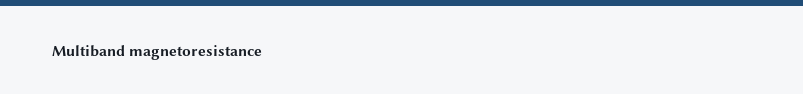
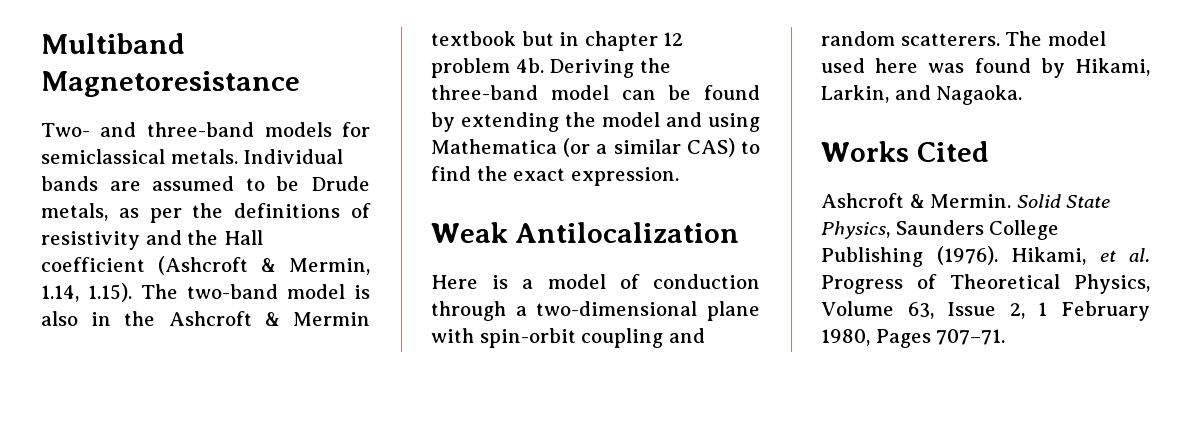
- Multiband magnetoresistance
+ Multiband Magnetoresistance
+ Two- and three-band models for semiclassical metals. Individual bands are assumed to be Drude metals, as per the definitions of resistivity and the Hall coefficient (Ashcroft & Mermin, 1.14, 1.15). The two-band model is also in the Ashcroft & Mermin textbook but in chapter 12 problem 4b. Deriving the three-band model can be found by extending the model and using Mathematica (or a similar CAS) to find the exact expression.
+ Weak Antilocalization
+ Here is a model of conduction through a two-dimensional plane with spin-orbit coupling and random scatterers. The model used here was found by Hikami, Larkin, and Nagaoka.
+ Works Cited
+ Ashcroft & Mermin. Solid State Physics, Saunders College Publishing (1976). Hikami, et al. Progress of Theoretical Physics, Volume 63, Issue 2, 1 February 1980, Pages 707–71.

